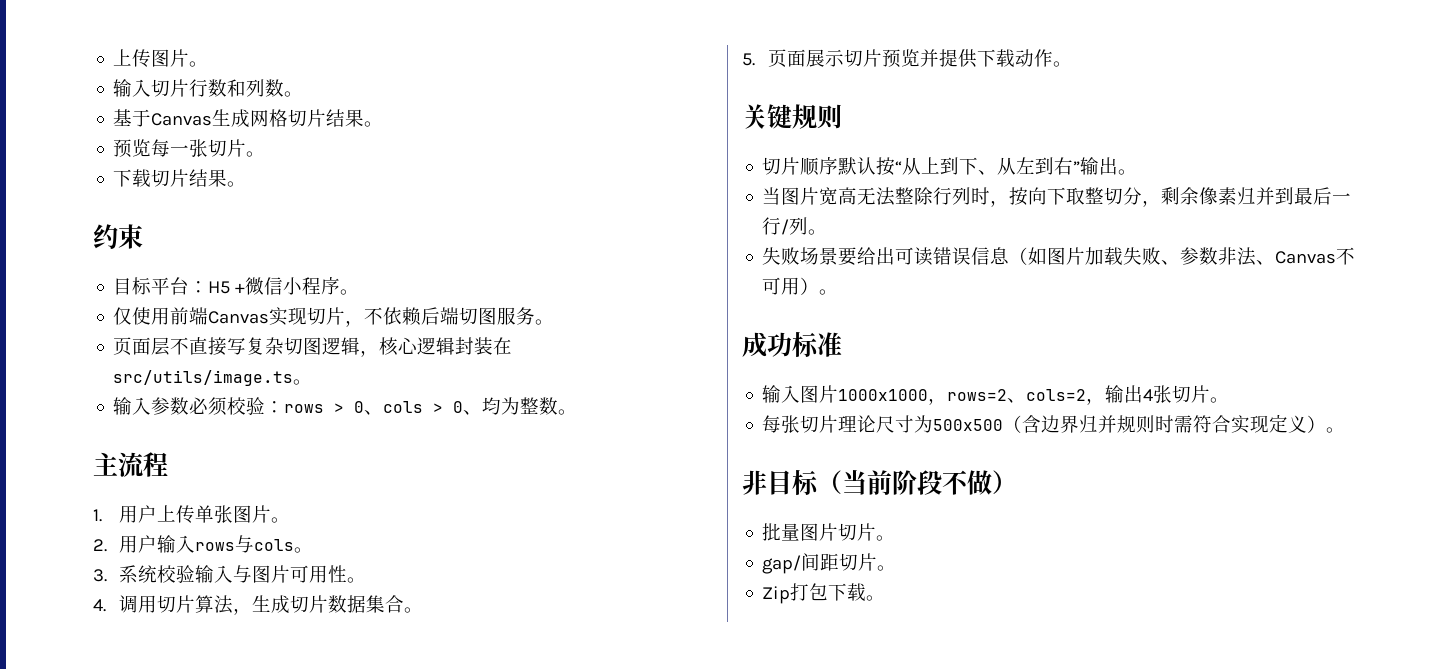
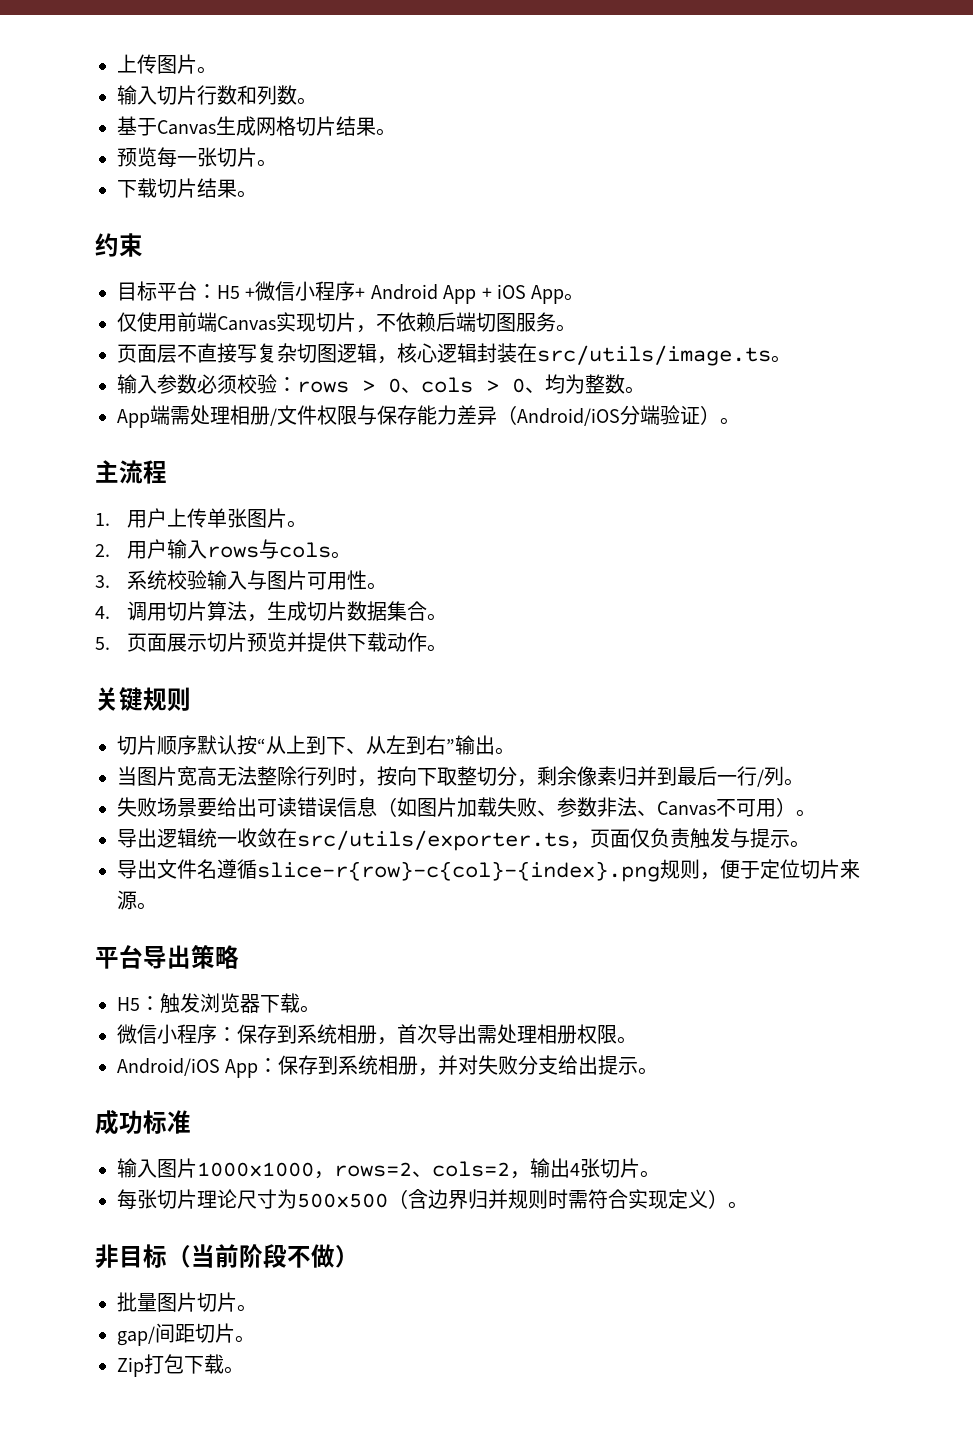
- 目标平台：H5 +微信小程序。
+ 目标平台：H5 +微信小程序+ Android App + iOS App。
+ App端需处理相册/文件权限与保存能力差异（Android/iOS分端验证）。
+ 导出逻辑统一收敛在src/utils/exporter.ts，页面仅负责触发与提示。
+ 导出文件名遵循slice-r{row}-c{col}-{index}.png规则，便于定位切片来源。
+ 平台导出策略
+ H5：触发浏览器下载。
+ 微信小程序：保存到系统相册，首次导出需处理相册权限。
+ Android/iOS App：保存到系统相册，并对失败分支给出提示。

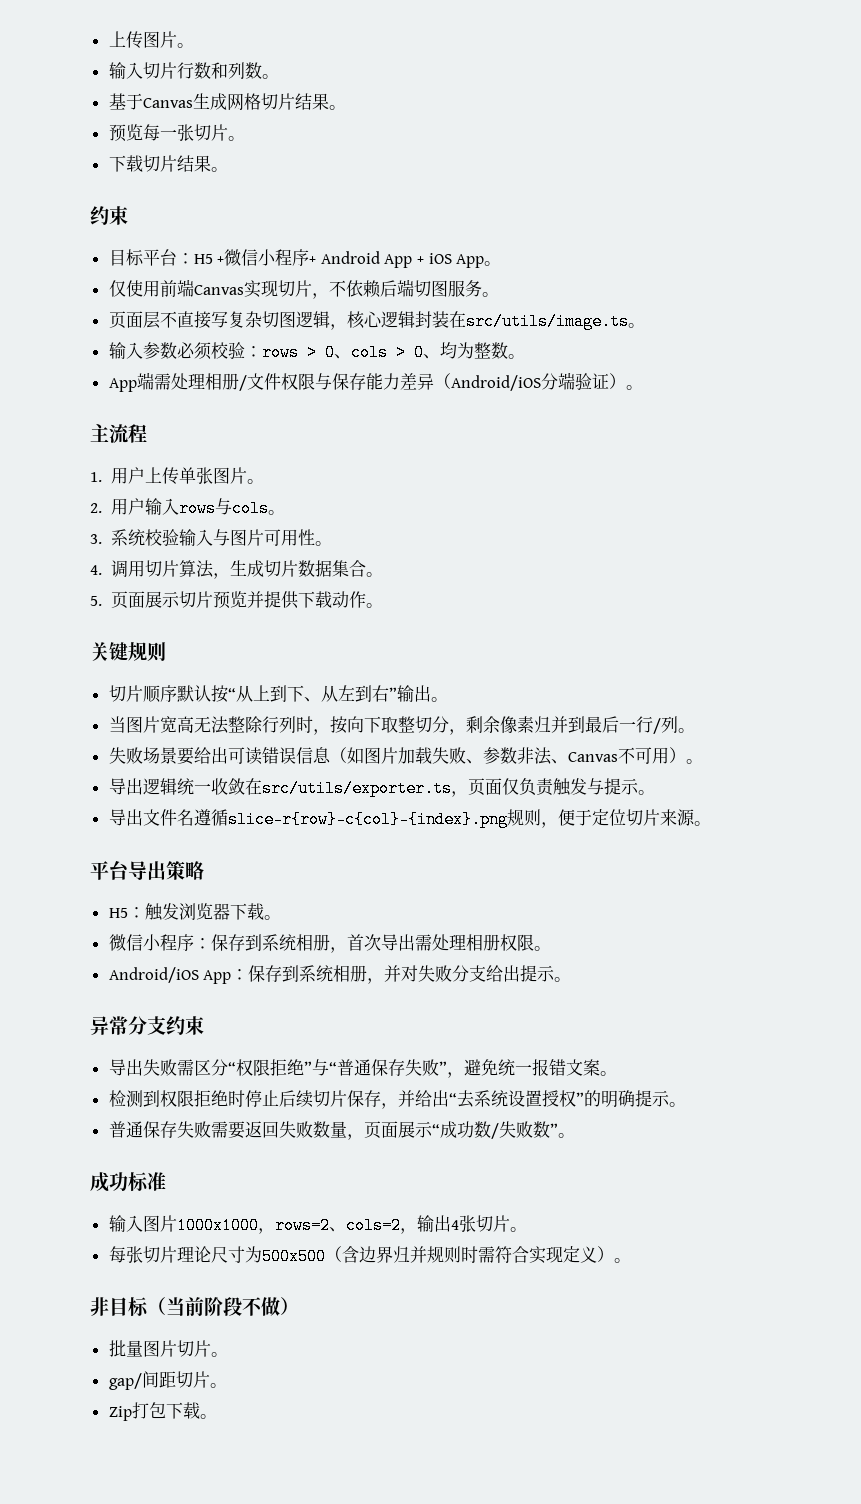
+ 异常分支约束
+ 导出失败需区分“权限拒绝”与“普通保存失败”，避免统一报错文案。
+ 检测到权限拒绝时停止后续切片保存，并给出“去系统设置授权”的明确提示。
+ 普通保存失败需要返回失败数量，页面展示“成功数/失败数”。

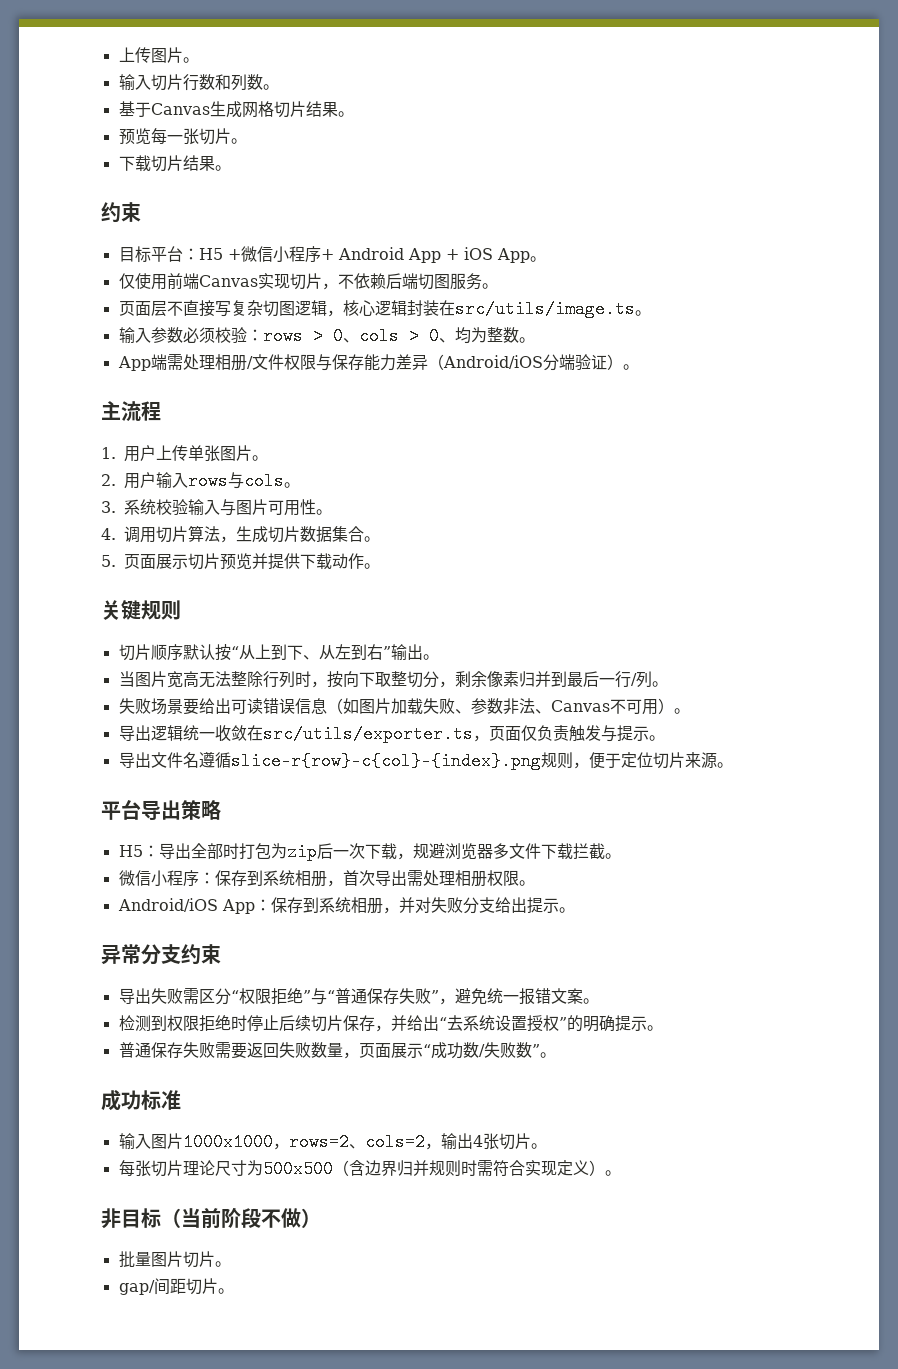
- H5：触发浏览器下载。
+ H5：导出全部时打包为zip后一次下载，规避浏览器多文件下载拦截。
- Zip打包下载。

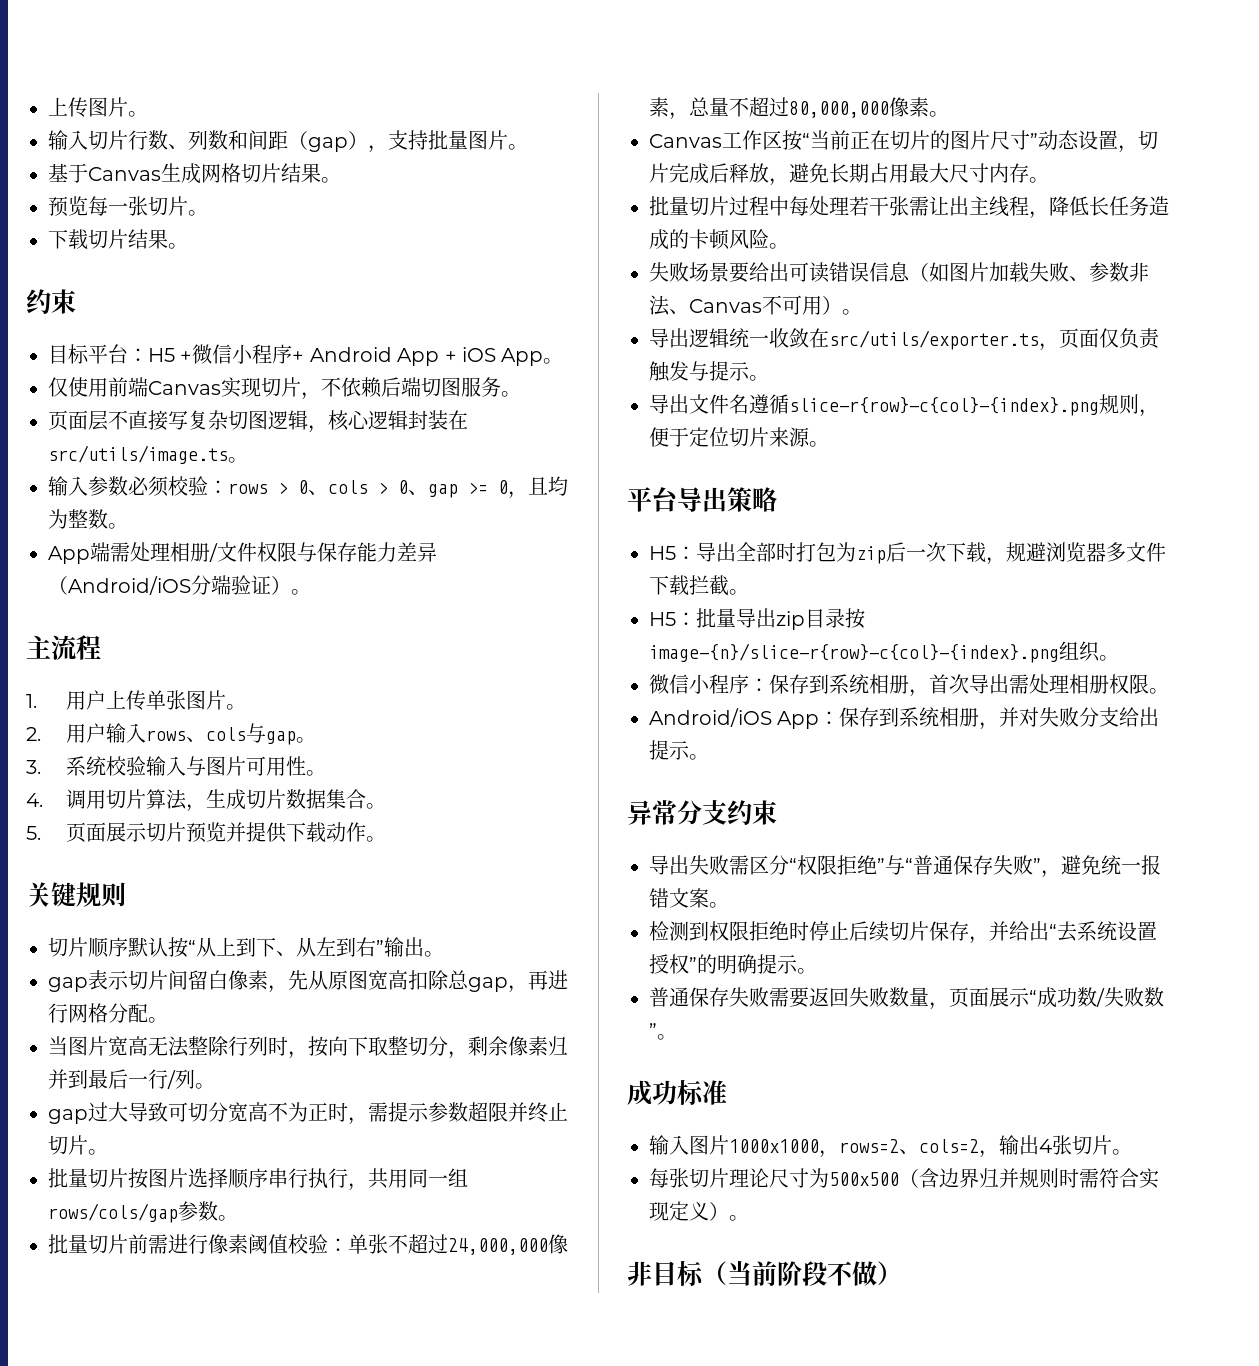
- 输入切片行数和列数。
+ 输入切片行数、列数和间距（gap），支持批量图片。
- 输入参数必须校验：rows > 0、cols > 0、均为整数。
+ 输入参数必须校验：rows > 0、cols > 0、gap >= 0，且均为整数。
- 2.用户输入rows与cols。
+ 2.用户输入rows、cols与gap。
+ gap表示切片间留白像素，先从原图宽高扣除总gap，再进行网格分配。
+ gap过大导致可切分宽高不为正时，需提示参数超限并终止切片。
+ 批量切片按图片选择顺序串行执行，共用同一组rows/cols/gap参数。
+ 批量切片前需进行像素阈值校验：单张不超过24,000,000像素，总量不超过80,000,000像素。
+ Canvas工作区按“当前正在切片的图片尺寸”动态设置，切片完成后释放，避免长期占用最大尺寸内存。
+ 批量切片过程中每处理若干张需让出主线程，降低长任务造成的卡顿风险。
+ H5：批量导出zip目录按image-{n}/slice-r{row}-c{col}-{index}.png组织。
- 批量图片切片。
- gap/间距切片。

